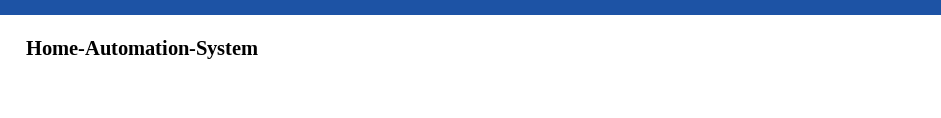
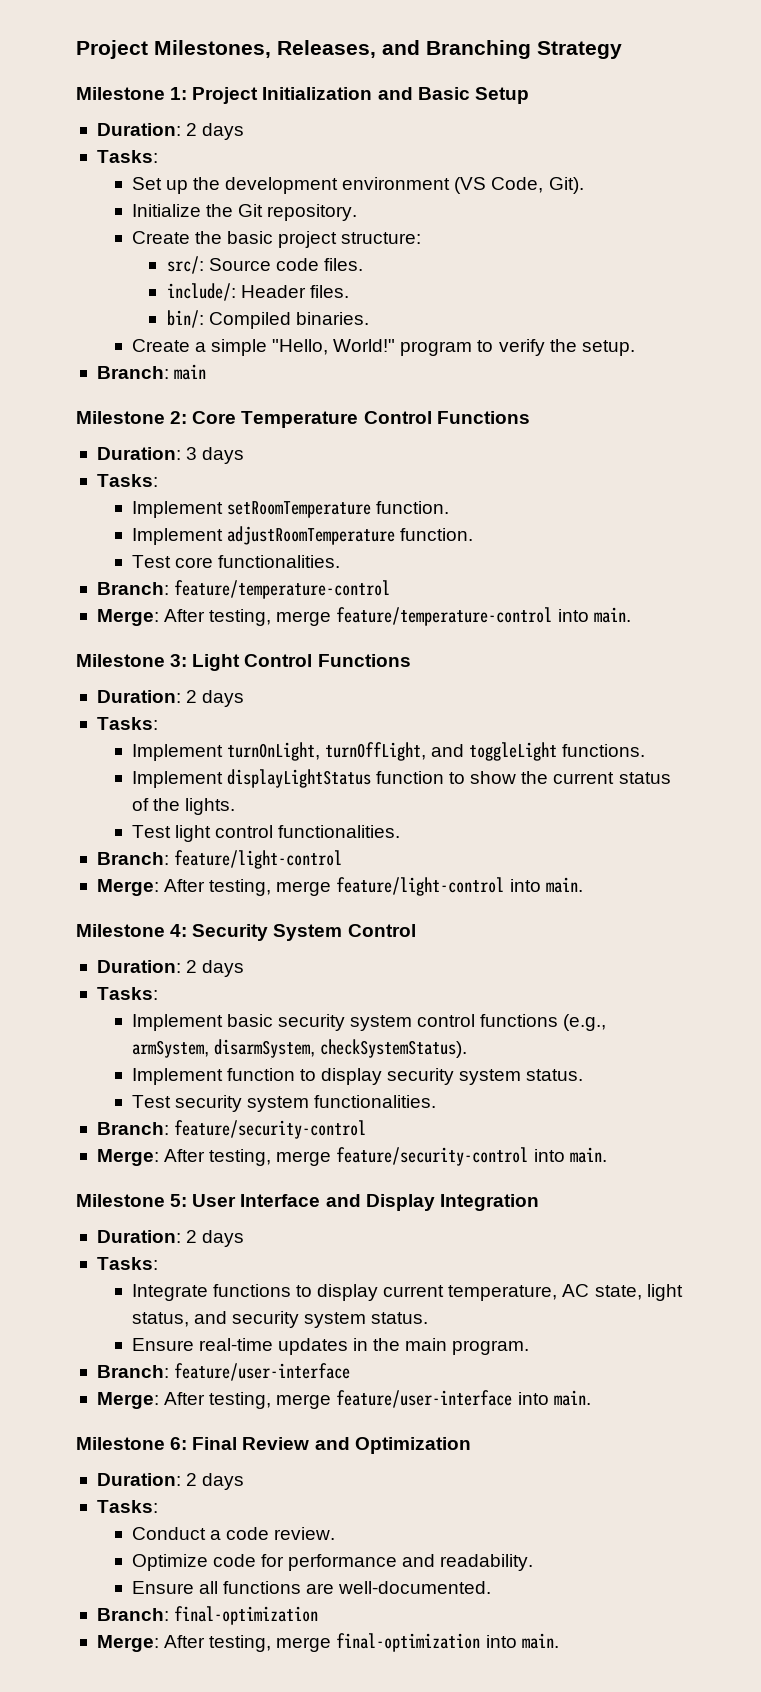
- Home-Automation-System
+ Project Milestones, Releases, and Branching Strategy
+ Milestone 1: Project Initialization and Basic Setup
+ Duration: 2 days
+ Tasks:
+ Set up the development environment (VS Code, Git).
+ Initialize the Git repository.
+ Create the basic project structure:
+ src/: Source code files.
+ include/: Header files.
+ bin/: Compiled binaries.
+ Create a simple "Hello, World!" program to verify the setup.
+ Branch: main
+ Milestone 2: Core Temperature Control Functions
+ Duration: 3 days
+ Tasks:
+ Implement setRoomTemperature function.
+ Implement adjustRoomTemperature function.
+ Test core functionalities.
+ Branch: feature/temperature-control
+ Merge: After testing, merge feature/temperature-control into main.
+ Milestone 3: Light Control Functions
+ Duration: 2 days
+ Tasks:
+ Implement turnOnLight, turnOffLight, and toggleLight functions.
+ Implement displayLightStatus function to show the current status of the lights.
+ Test light control functionalities.
+ Branch: feature/light-control
+ Merge: After testing, merge feature/light-control into main.
+ Milestone 4: Security System Control
+ Duration: 2 days
+ Tasks:
+ Implement basic security system control functions (e.g., armSystem, disarmSystem, checkSystemStatus).
+ Implement function to display security system status.
+ Test security system functionalities.
+ Branch: feature/security-control
+ Merge: After testing, merge feature/security-control into main.
+ Milestone 5: User Interface and Display Integration
+ Duration: 2 days
+ Tasks:
+ Integrate functions to display current temperature, AC state, light status, and security system status.
+ Ensure real-time updates in the main program.
+ Branch: feature/user-interface
+ Merge: After testing, merge feature/user-interface into main.
+ Milestone 6: Final Review and Optimization
+ Duration: 2 days
+ Tasks:
+ Conduct a code review.
+ Optimize code for performance and readability.
+ Ensure all functions are well-documented.
+ Branch: final-optimization
+ Merge: After testing, merge final-optimization into main.

